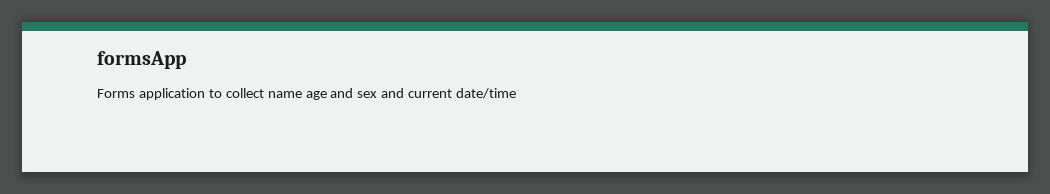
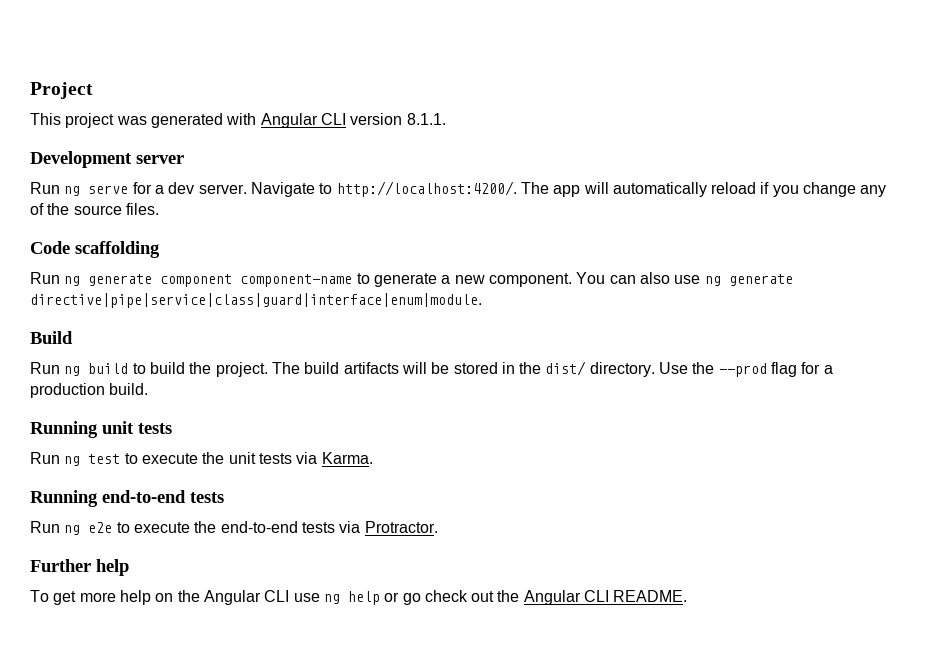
- formsApp
- Forms application to collect name age and sex and current date/time
+ Project
+ This project was generated with Angular CLI version 8.1.1.
+ Development server
+ Run ng serve for a dev server. Navigate to http://localhost:4200/. The app will automatically reload if you change any of the source files.
+ Code scaffolding
+ Run ng generate component component-name to generate a new component. You can also use ng generate directive|pipe|service|class|guard|interface|enum|module.
+ Build
+ Run ng build to build the project. The build artifacts will be stored in the dist/ directory. Use the --prod flag for a production build.
+ Running unit tests
+ Run ng test to execute the unit tests via Karma.
+ Running end-to-end tests
+ Run ng e2e to execute the end-to-end tests via Protractor.
+ Further help
+ To get more help on the Angular CLI use ng help or go check out the Angular CLI README.

